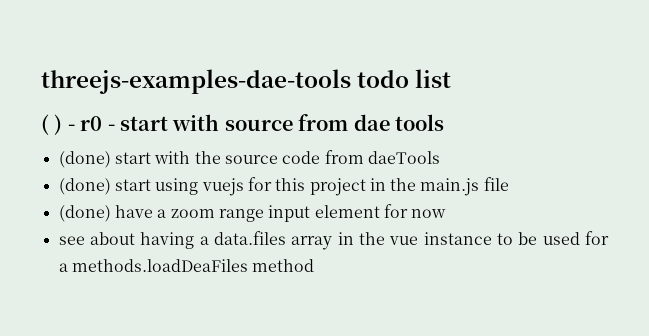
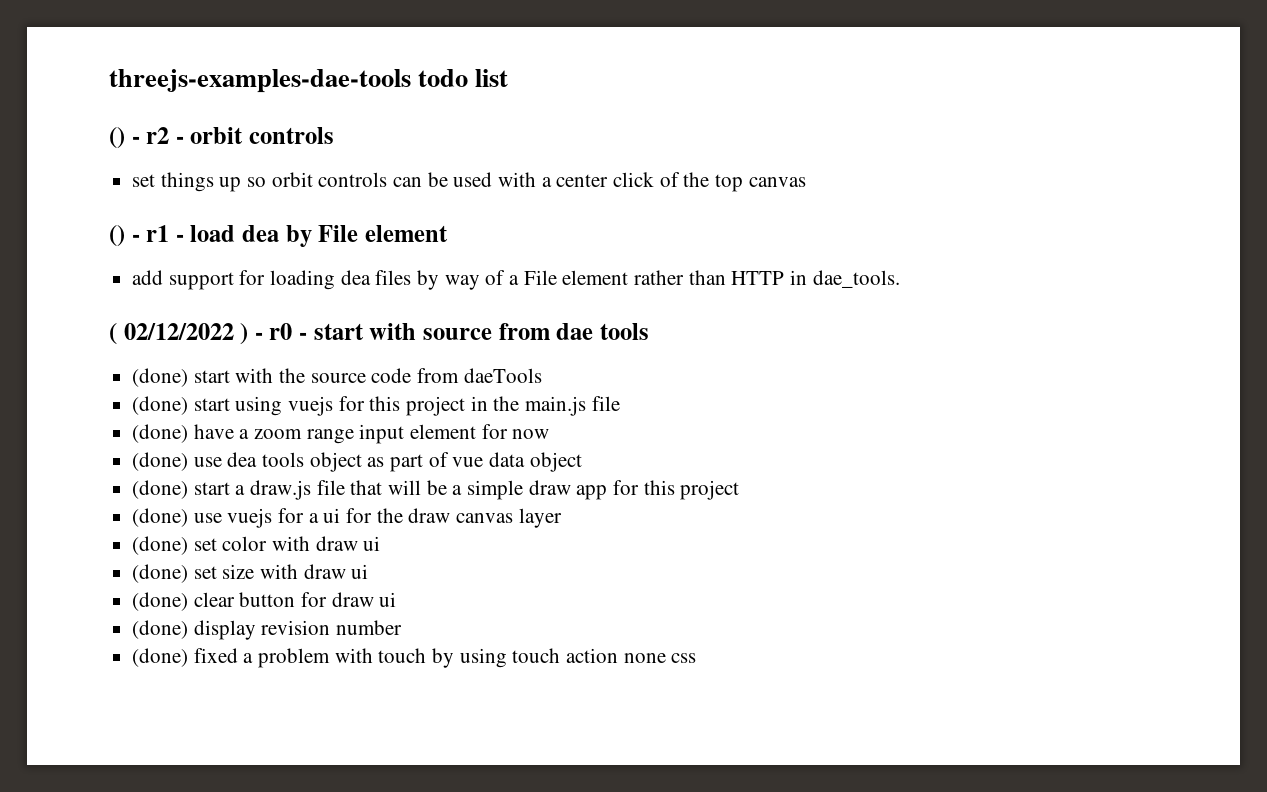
+ () - r2 - orbit controls
+ set things up so orbit controls can be used with a center click of the top canvas
+ () - r1 - load dea by File element
+ add support for loading dea files by way of a File element rather than HTTP in dae_tools.
- ( ) - r0 - start with source from dae tools
+ ( 02/12/2022 ) - r0 - start with source from dae tools
- see about having a data.files array in the vue instance to be used for a methods.loadDeaFiles method
+ (done) use dea tools object as part of vue data object
+ (done) start a draw.js file that will be a simple draw app for this project
+ (done) use vuejs for a ui for the draw canvas layer
+ (done) set color with draw ui
+ (done) set size with draw ui
+ (done) clear button for draw ui
+ (done) display revision number
+ (done) fixed a problem with touch by using touch action none css

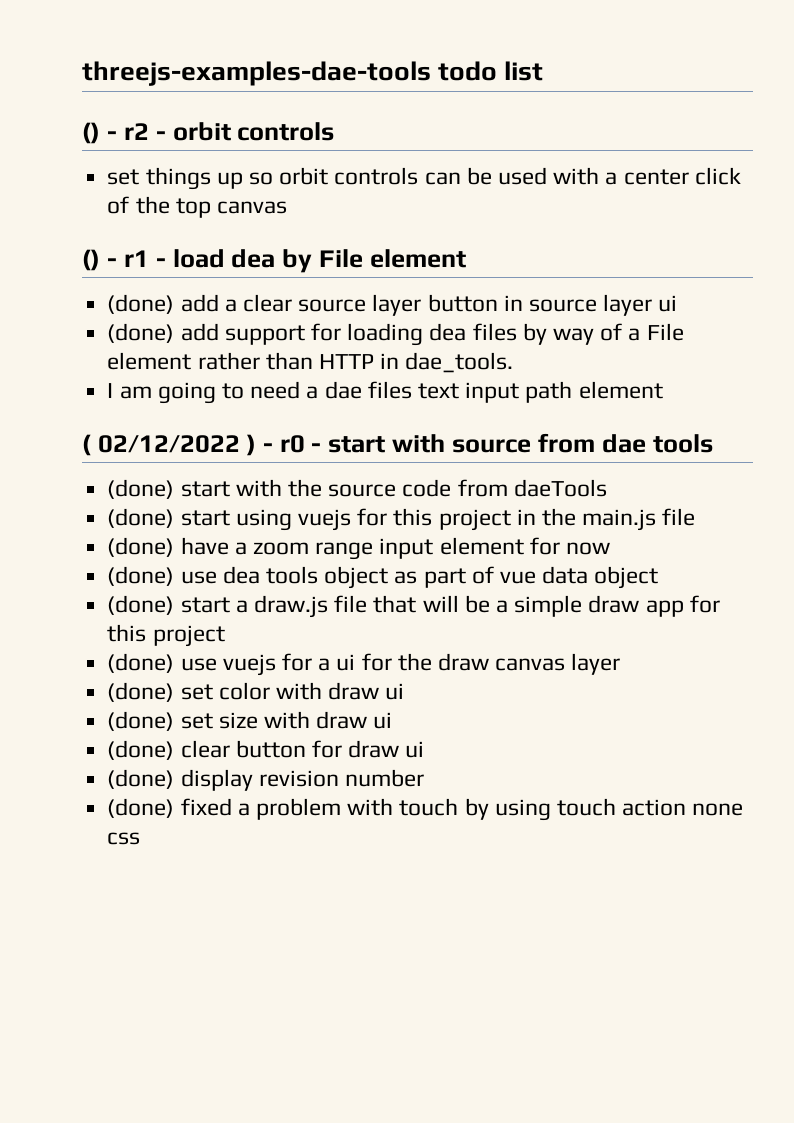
- add support for loading dea files by way of a File element rather than HTTP in dae_tools.
+ (done) add a clear source layer button in source layer ui
+ (done) add support for loading dea files by way of a File element rather than HTTP in dae_tools.
+ I am going to need a dae files text input path element

